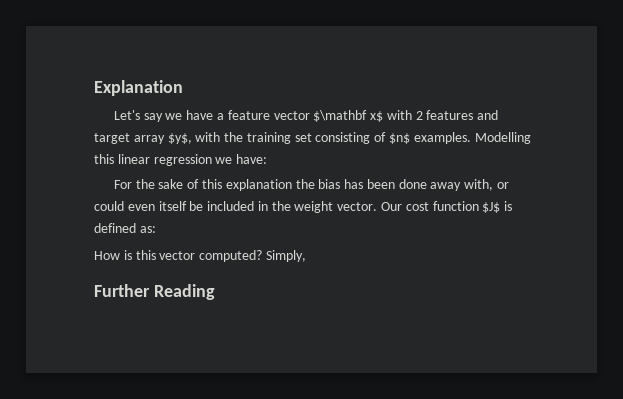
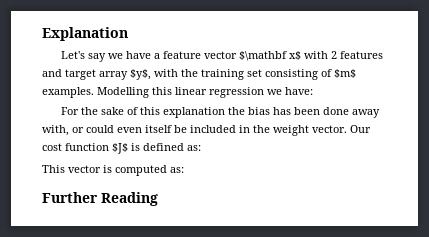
- Let's say we have a feature vector $\mathbf x$ with 2 features and target array $y$, with the training set consisting of $n$ examples.
+ Let's say we have a feature vector $\mathbf x$ with 2 features and target array $y$, with the training set consisting of $m$ examples.
- How is this vector computed? Simply,
+ This vector is computed as:

